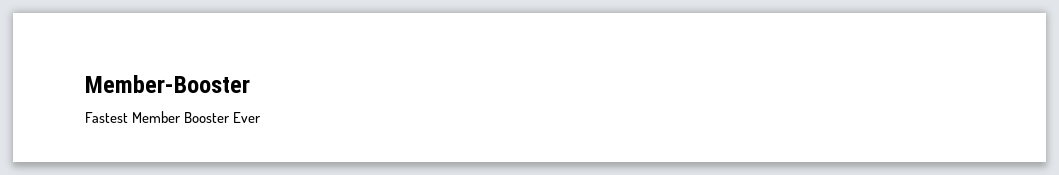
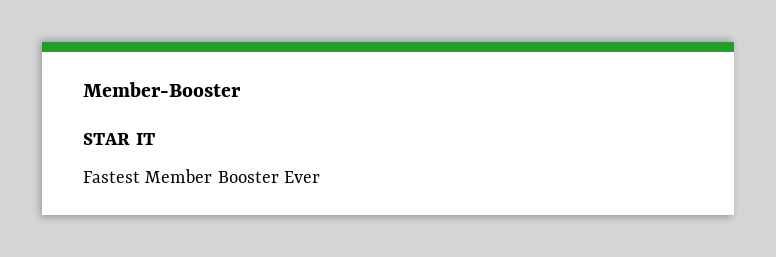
+ STAR IT

